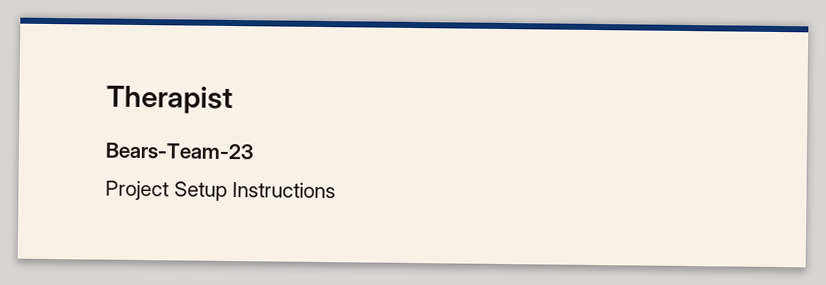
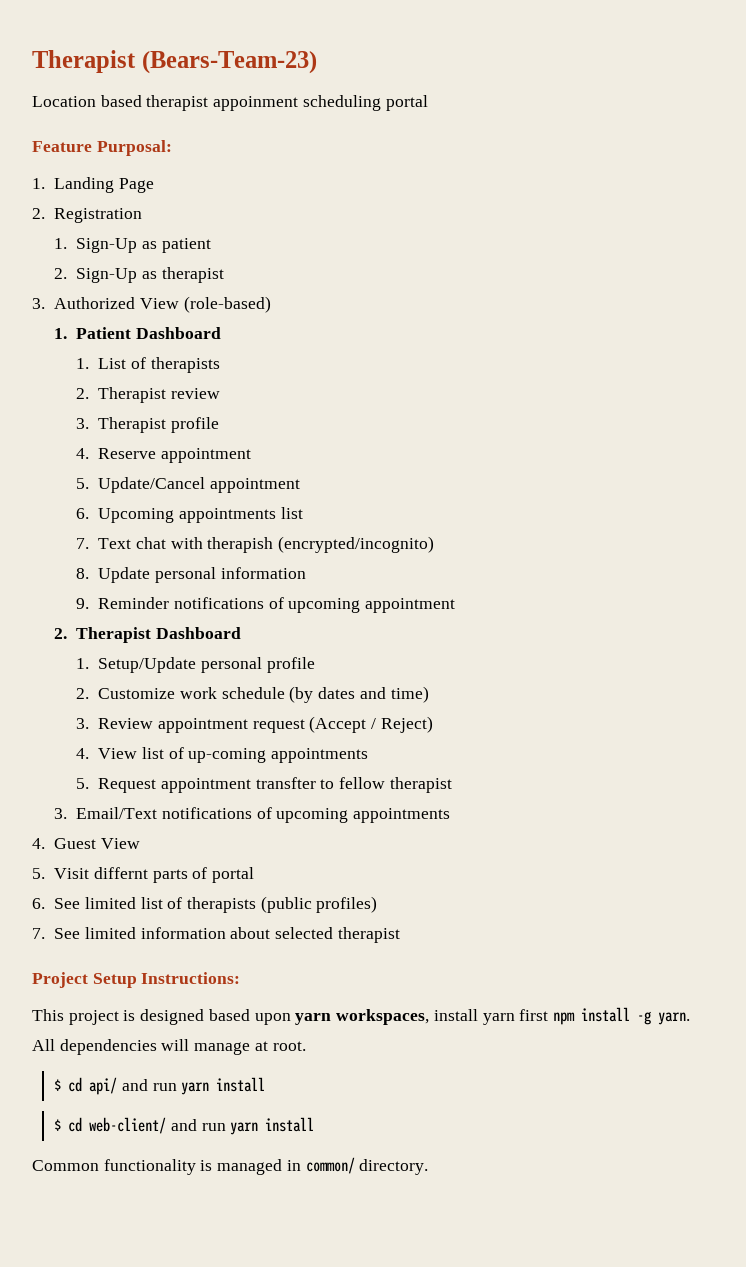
- Therapist
- Bears-Team-23
- Project Setup Instructions
+ Therapist (Bears-Team-23)
+ Location based therapist appoinment scheduling portal
+ Feature Purposal:
+ 1. Landing Page
+ 2. Registration
+ 1. Sign-Up as patient
+ 2. Sign-Up as therapist
+ 3. Authorized View (role-based)
+ 1. Patient Dashboard
+ 1. List of therapists
+ 2. Therapist review
+ 3. Therapist profile
+ 4. Reserve appointment
+ 5. Update/Cancel appointment
+ 6. Upcoming appointments list
+ 7. Text chat with therapish (encrypted/incognito)
+ 8. Update personal information
+ 9. Reminder notifications of upcoming appointment
+ 2. Therapist Dashboard
+ 1. Setup/Update personal profile
+ 2. Customize work schedule (by dates and time)
+ 3. Review appointment request (Accept / Reject)
+ 4. View list of up-coming appointments
+ 5. Request appointment transfter to fellow therapist
+ 3. Email/Text notifications of upcoming appointments
+ 4. Guest View
+ 5. Visit differnt parts of portal
+ 6. See limited list of therapists (public profiles)
+ 7. See limited information about selected therapist
+ Project Setup Instructions:
+ This project is designed based upon yarn workspaces, install yarn first npm install -g yarn. All dependencies will manage at root.
+ $ cd api/ and run yarn install
+ $ cd web-client/ and run yarn install
+ Common functionality is managed in common/ directory.

